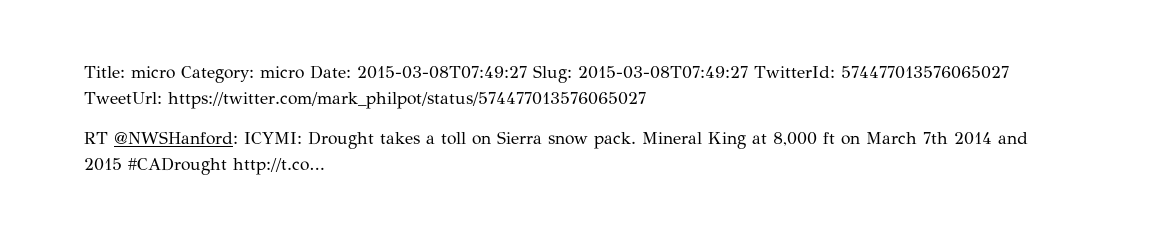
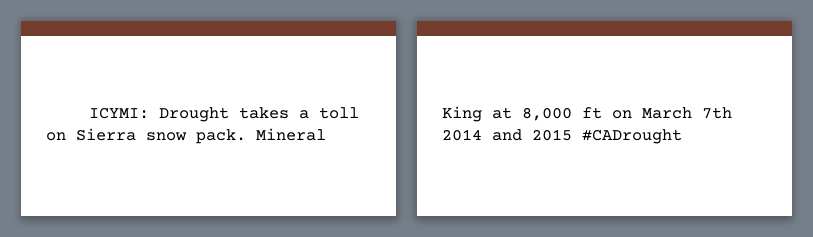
- Title: micro Category: micro Date: 2015-03-08T07:49:27 Slug: 2015-03-08T07:49:27 TwitterId: 574477013576065027 TweetUrl: https://twitter.com/mark_philpot/status/574477013576065027
- RT @NWSHanford: ICYMI: Drought takes a toll on Sierra snow pack.
+ ICYMI: Drought takes a toll on Sierra snow pack.
- Mineral King at 8,000 ft on March 7th 2014 and 2015 #CADrought http://t.co…
+ Mineral King at 8,000 ft on March 7th 2014 and 2015 #CADrought

